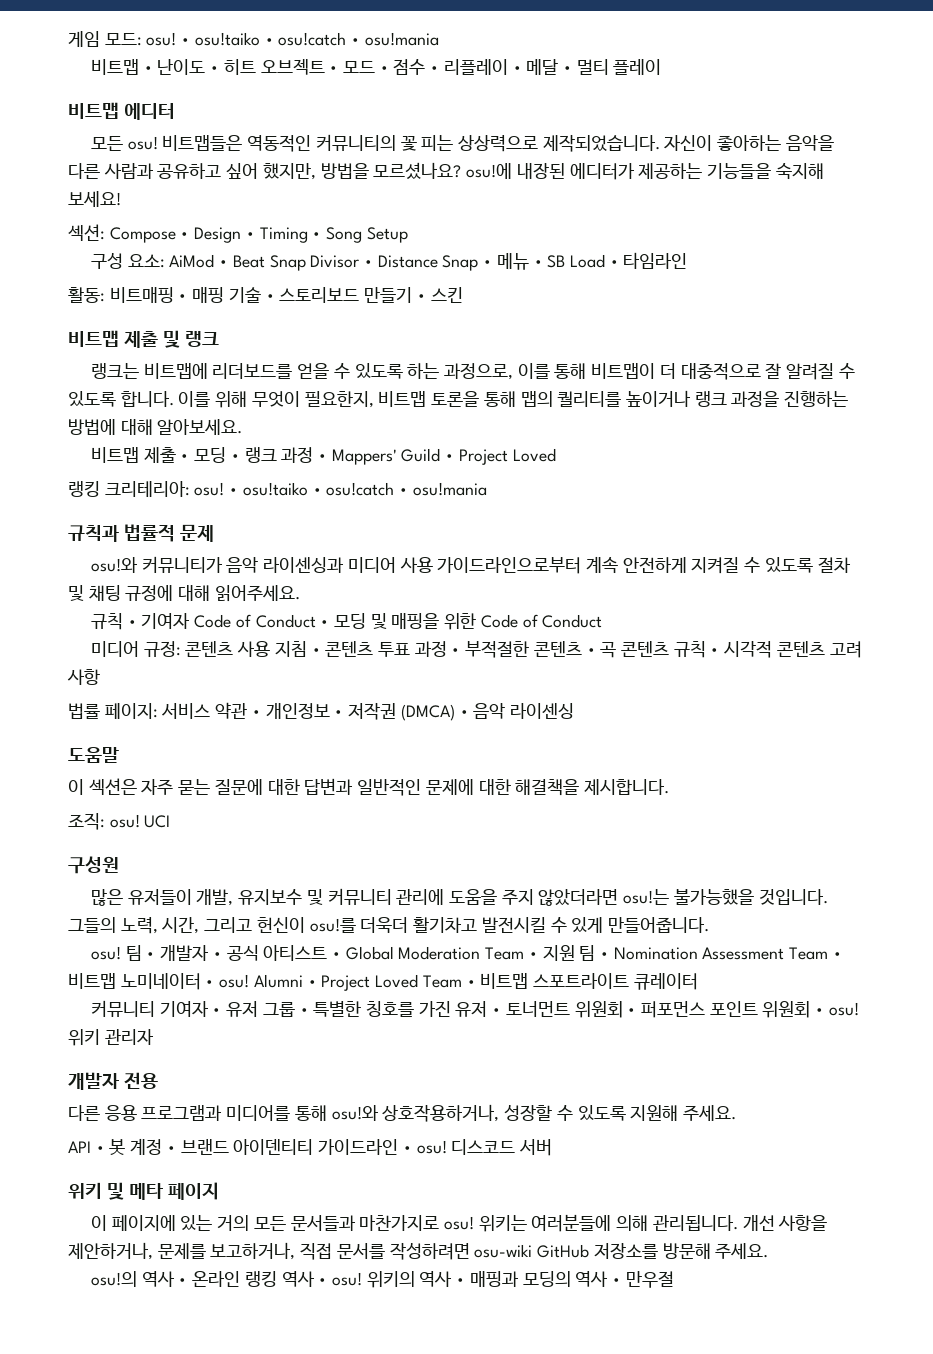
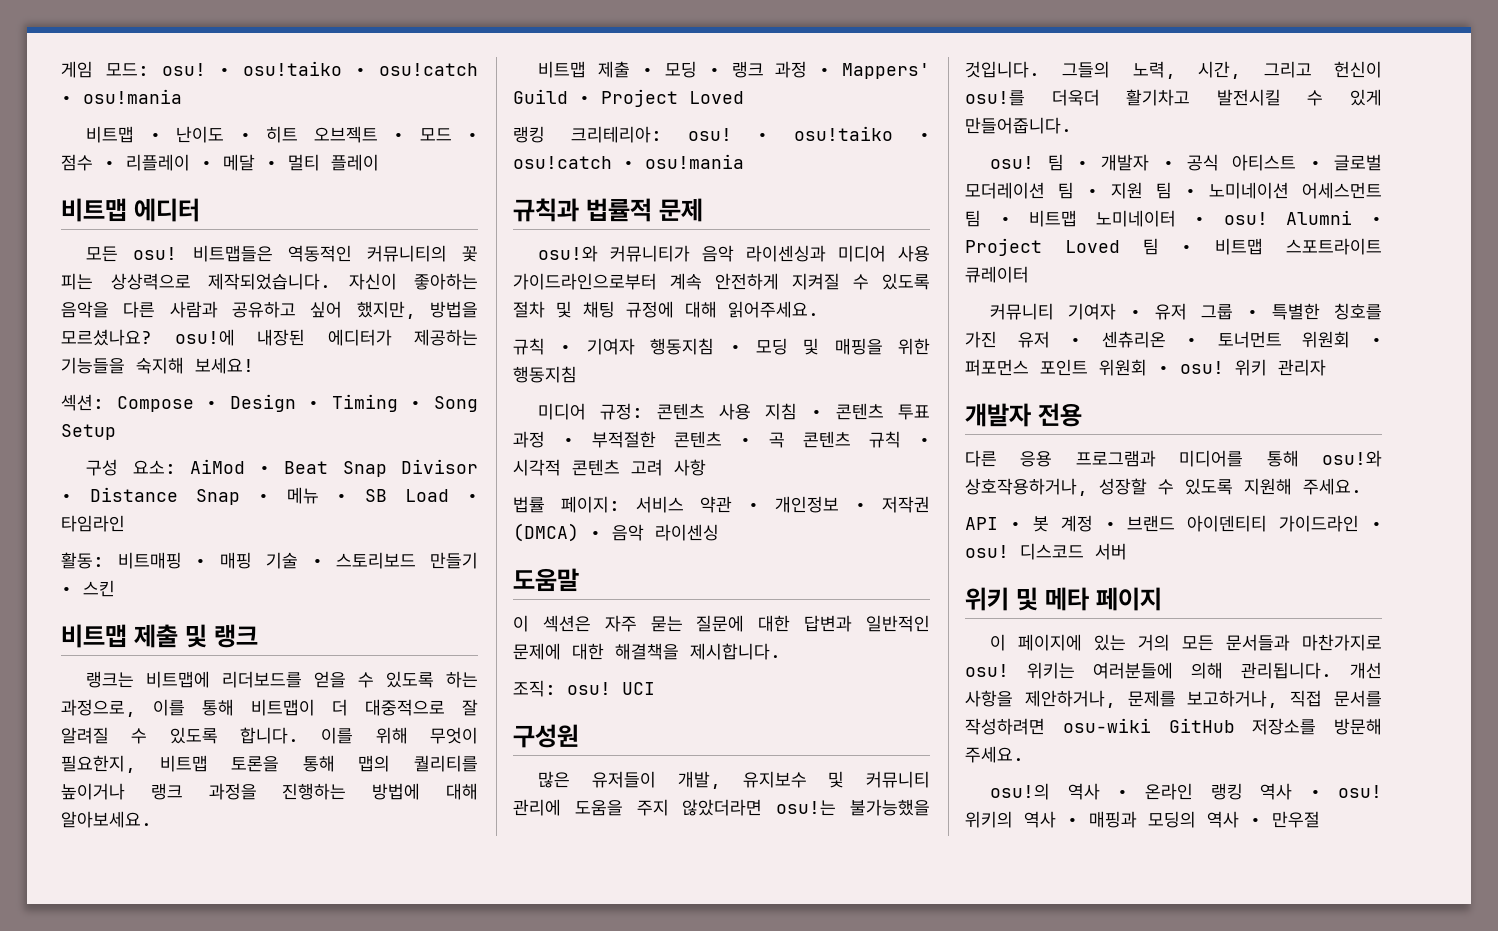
- 규칙 • 기여자 Code of Conduct • 모딩 및 매핑을 위한 Code of Conduct
+ 규칙 • 기여자 행동지침 • 모딩 및 매핑을 위한 행동지침
- 팀 • 개발자 • 공식 아티스트 • Global Moderation Team • 지원 팀 • Nomination Assessment Team • 비트맵 노미네이터 • osu!
+ 팀 • 개발자 • 공식 아티스트 • 글로벌 모더레이션 팀 • 지원 팀 • 노미네이션 어세스먼트 팀 • 비트맵 노미네이터 • osu!
- Alumni • Project Loved Team • 비트맵 스포트라이트 큐레이터
+ Alumni • Project Loved 팀 • 비트맵 스포트라이트 큐레이터
- 커뮤니티 기여자 • 유저 그룹 • 특별한 칭호를 가진 유저 • 토너먼트 위원회 • 퍼포먼스 포인트 위원회 • osu!
+ 커뮤니티 기여자 • 유저 그룹 • 특별한 칭호를 가진 유저 • 센츄리온 • 토너먼트 위원회 • 퍼포먼스 포인트 위원회 • osu!

